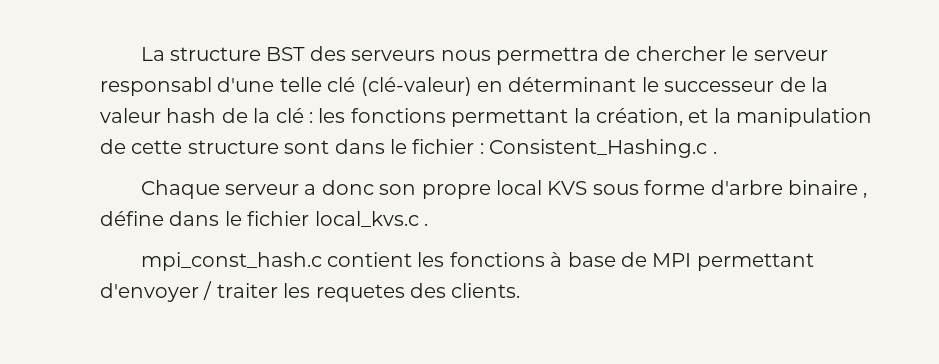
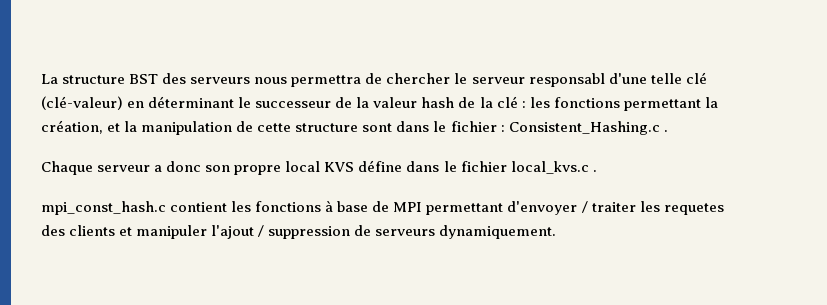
- Chaque serveur a donc son propre local KVS sous forme d'arbre binaire , défine dans le fichier local_kvs.c .
+ Chaque serveur a donc son propre local KVS défine dans le fichier local_kvs.c .
- mpi_const_hash.c contient les fonctions à base de MPI permettant d'envoyer / traiter les requetes des clients.
+ mpi_const_hash.c contient les fonctions à base de MPI permettant d'envoyer / traiter les requetes des clients et manipuler l'ajout / suppression de serveurs dynamiquement.

